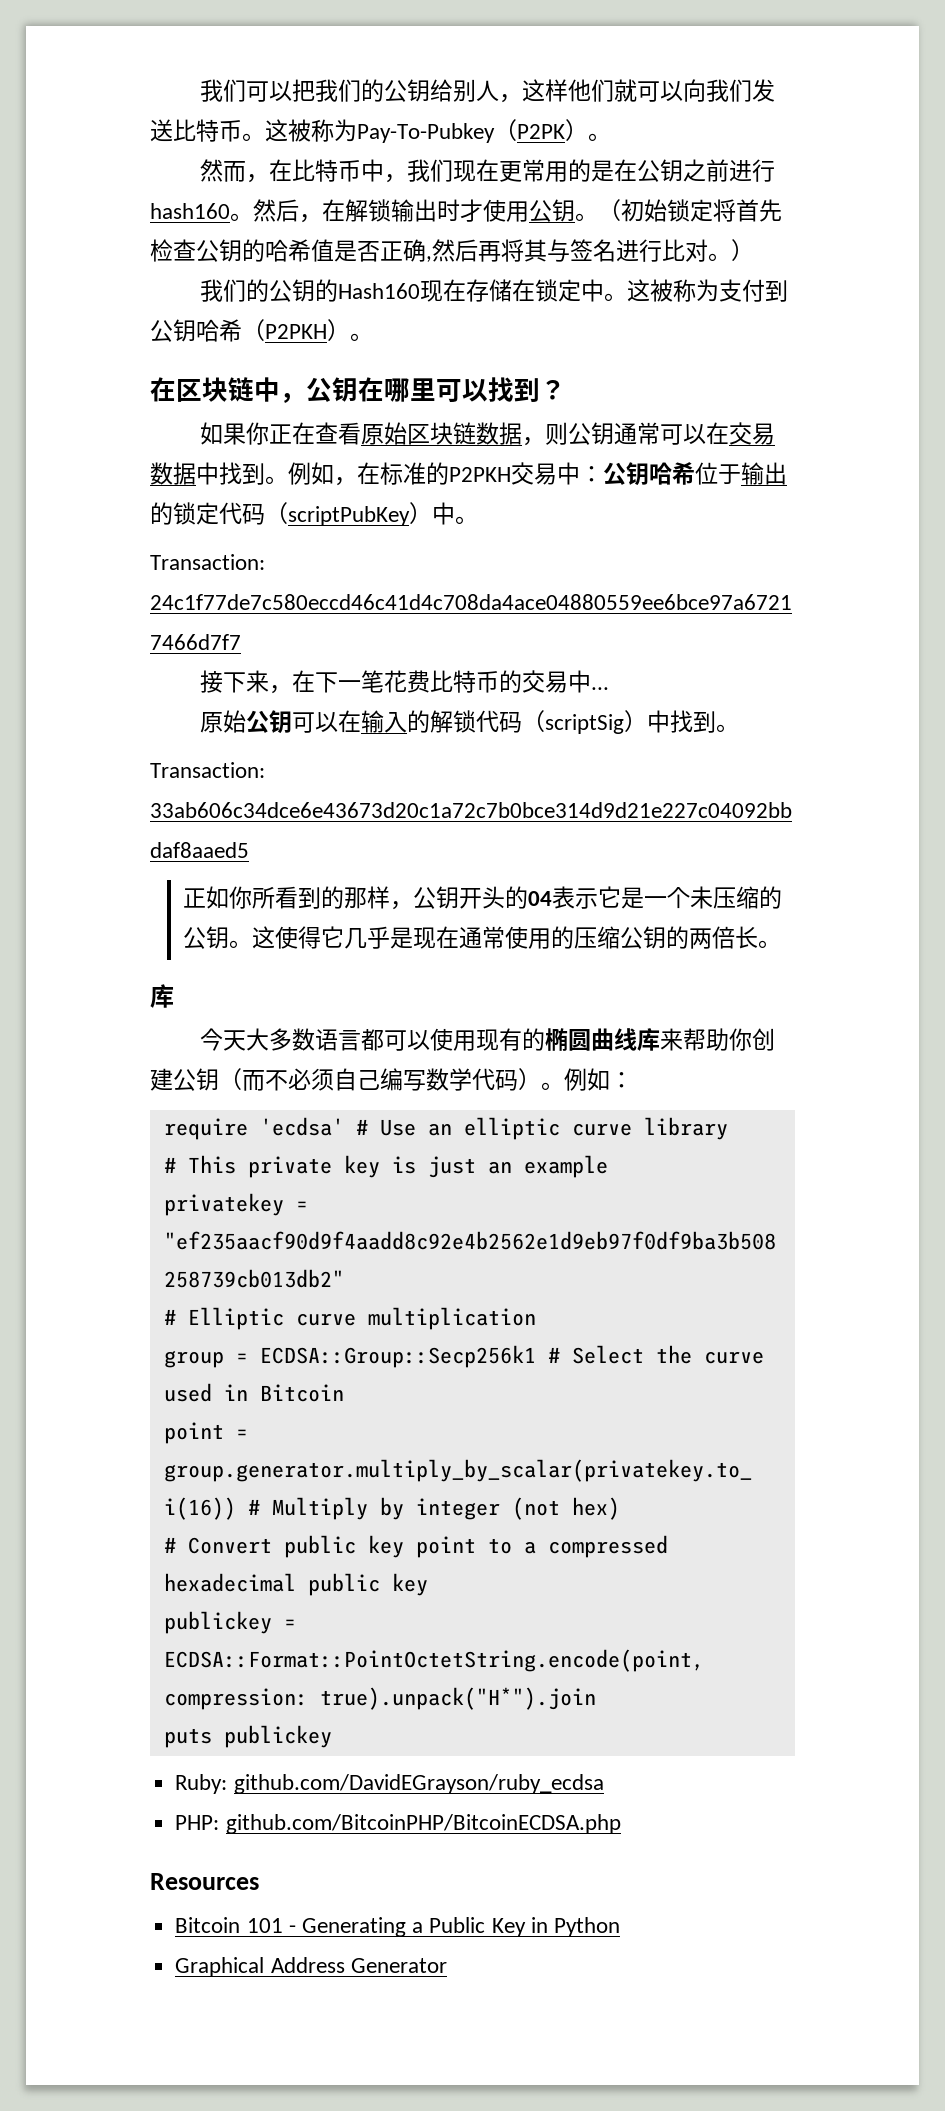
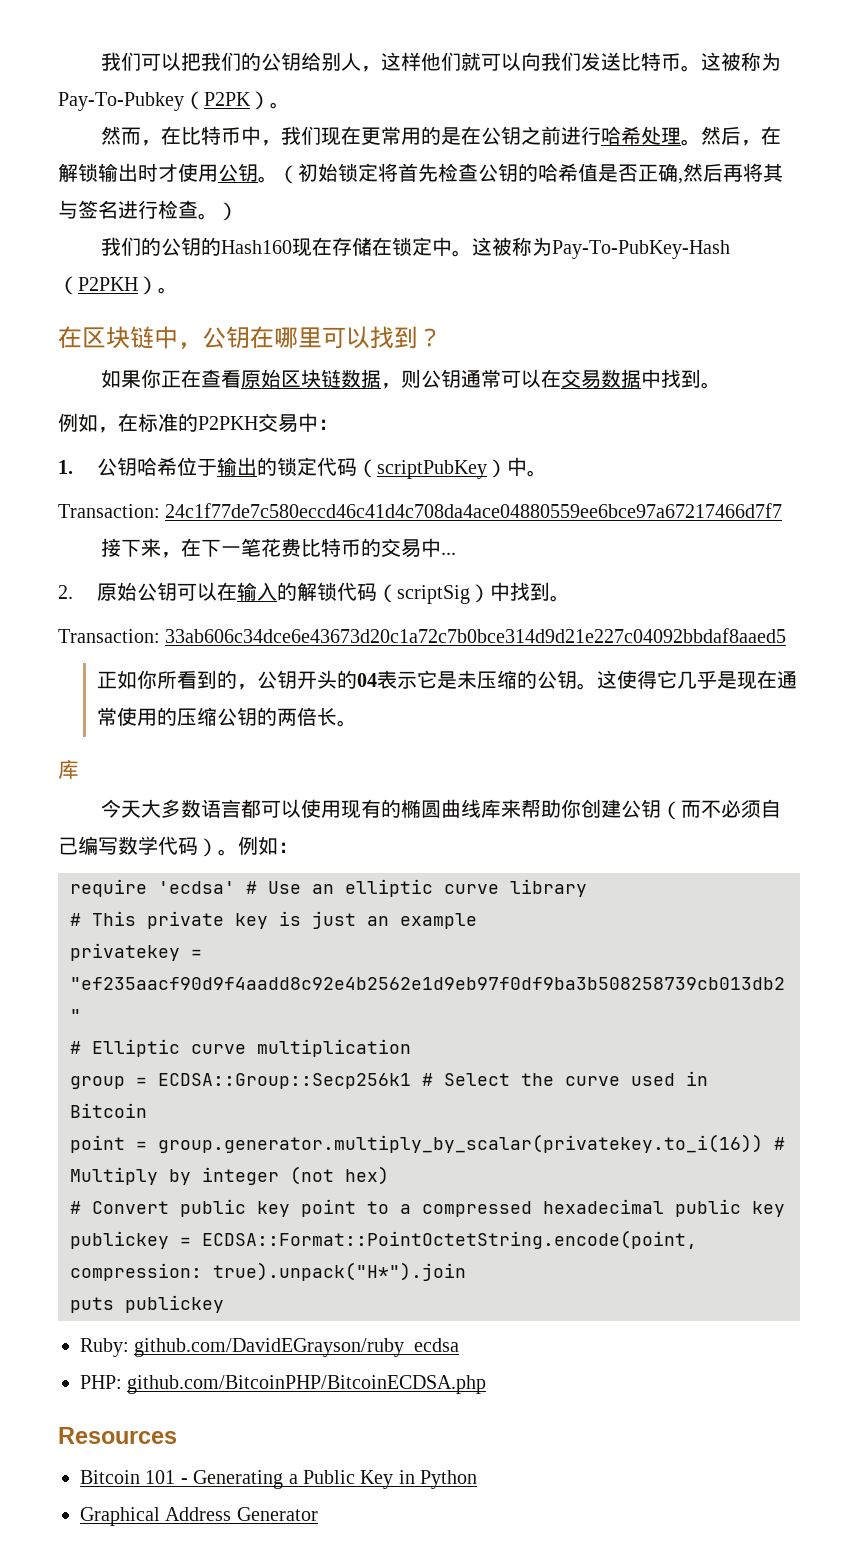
- 然而，在比特币中，我们现在更常用的是在公钥之前进行hash160。
+ 然而，在比特币中，我们现在更常用的是在公钥之前进行哈希处理。
- （初始锁定将首先检查公钥的哈希值是否正确,然后再将其与签名进行比对。）
+ （初始锁定将首先检查公钥的哈希值是否正确,然后再将其与签名进行检查。）
- 这被称为支付到公钥哈希（P2PKH）。
+ 这被称为Pay-To-PubKey-Hash（P2PKH）。
- 如果你正在查看原始区块链数据，则公钥通常可以在交易数据中找到。例如，在标准的P2PKH交易中：公钥哈希位于输出的锁定代码（scriptPubKey）中。
+ 如果你正在查看原始区块链数据，则公钥通常可以在交易数据中找到。
+ 例如，在标准的P2PKH交易中：
+ 1.公钥哈希位于输出的锁定代码（scriptPubKey）中。
- 原始公钥可以在输入的解锁代码（scriptSig）中找到。
+ 2.原始公钥可以在输入的解锁代码（scriptSig）中找到。
- 正如你所看到的那样，公钥开头的04表示它是一个未压缩的公钥。
+ 正如你所看到的，公钥开头的04表示它是未压缩的公钥。

